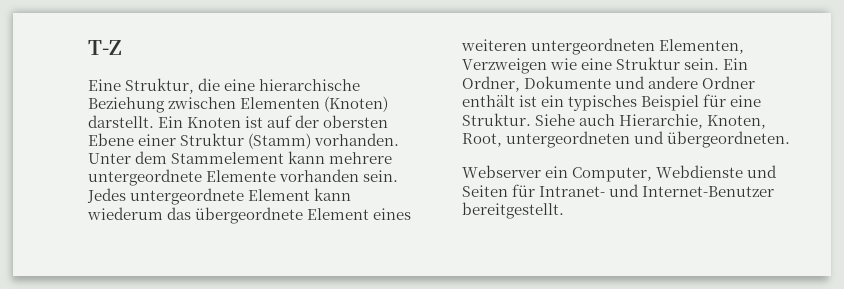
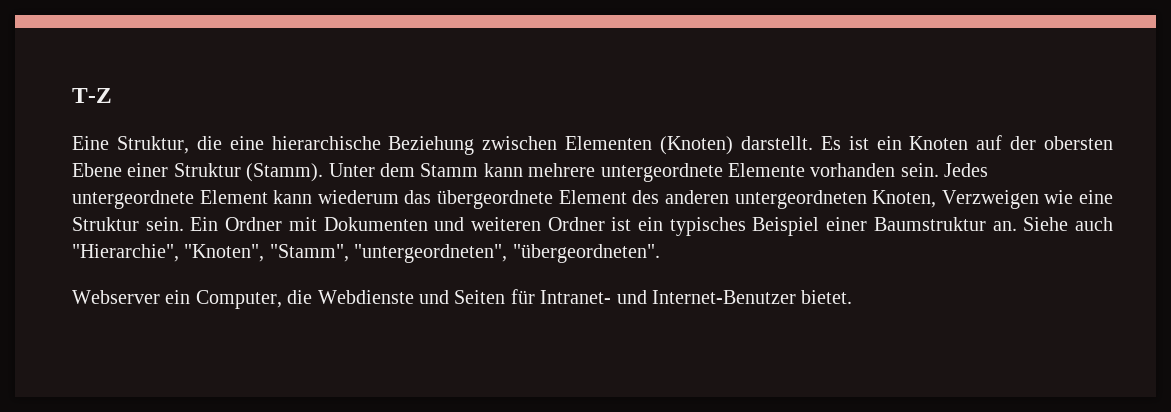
- Ein Knoten ist auf der obersten Ebene einer Struktur (Stamm) vorhanden.
+ Es ist ein Knoten auf der obersten Ebene einer Struktur (Stamm).
- Unter dem Stammelement kann mehrere untergeordnete Elemente vorhanden sein.
+ Unter dem Stamm kann mehrere untergeordnete Elemente vorhanden sein.
- Jedes untergeordnete Element kann wiederum das übergeordnete Element eines weiteren untergeordneten Elementen, Verzweigen wie eine Struktur sein.
+ Jedes untergeordnete Element kann wiederum das übergeordnete Element des anderen untergeordneten Knoten, Verzweigen wie eine Struktur sein.
- Ein Ordner, Dokumente und andere Ordner enthält ist ein typisches Beispiel für eine Struktur. Siehe auch Hierarchie, Knoten, Root, untergeordneten und übergeordneten.
+ Ein Ordner mit Dokumenten und weiteren Ordner ist ein typisches Beispiel einer Baumstruktur an. Siehe auch "Hierarchie", "Knoten", "Stamm", "untergeordneten", "übergeordneten".
- Webserver ein Computer, Webdienste und Seiten für Intranet- und Internet-Benutzer bereitgestellt.
+ Webserver ein Computer, die Webdienste und Seiten für Intranet- und Internet-Benutzer bietet.

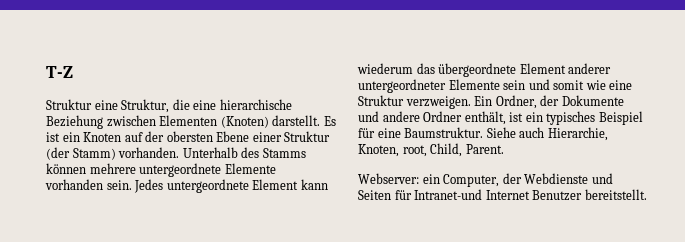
- Eine Struktur, die eine hierarchische Beziehung zwischen Elementen (Knoten) darstellt.
+ Struktur eine Struktur, die eine hierarchische Beziehung zwischen Elementen (Knoten) darstellt.
- Es ist ein Knoten auf der obersten Ebene einer Struktur (Stamm). Unter dem Stamm kann mehrere untergeordnete Elemente vorhanden sein.
+ Es ist ein Knoten auf der obersten Ebene einer Struktur (der Stamm) vorhanden. Unterhalb des Stamms können mehrere untergeordnete Elemente vorhanden sein.
- Jedes untergeordnete Element kann wiederum das übergeordnete Element des anderen untergeordneten Knoten, Verzweigen wie eine Struktur sein. Ein Ordner mit Dokumenten und weiteren Ordner ist ein typisches Beispiel einer Baumstruktur an. Siehe auch "Hierarchie", "Knoten", "Stamm", "untergeordneten", "übergeordneten".
- Webserver ein Computer, die Webdienste und Seiten für Intranet- und Internet-Benutzer bietet.
+ Jedes untergeordnete Element kann wiederum das übergeordnete Element anderer untergeordneter Elemente sein und somit wie eine Struktur verzweigen. Ein Ordner, der Dokumente und andere Ordner enthält, ist ein typisches Beispiel für eine Baumstruktur. Siehe auch Hierarchie, Knoten, root, Child, Parent.
+ Webserver: ein Computer, der Webdienste und Seiten für Intranet-und Internet Benutzer bereitstellt.

